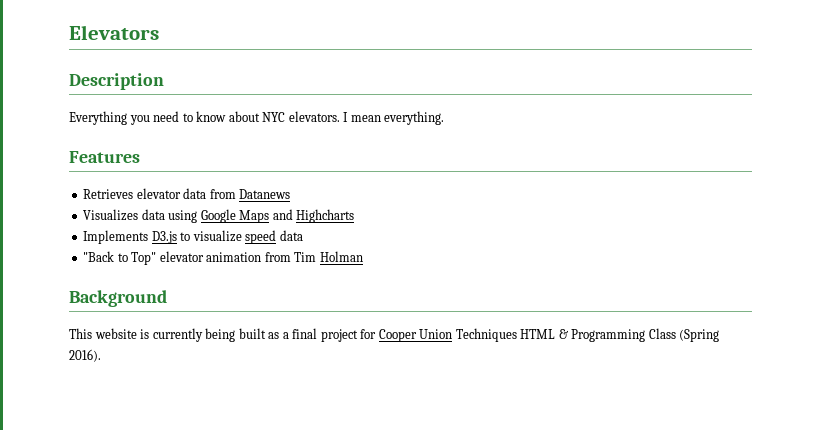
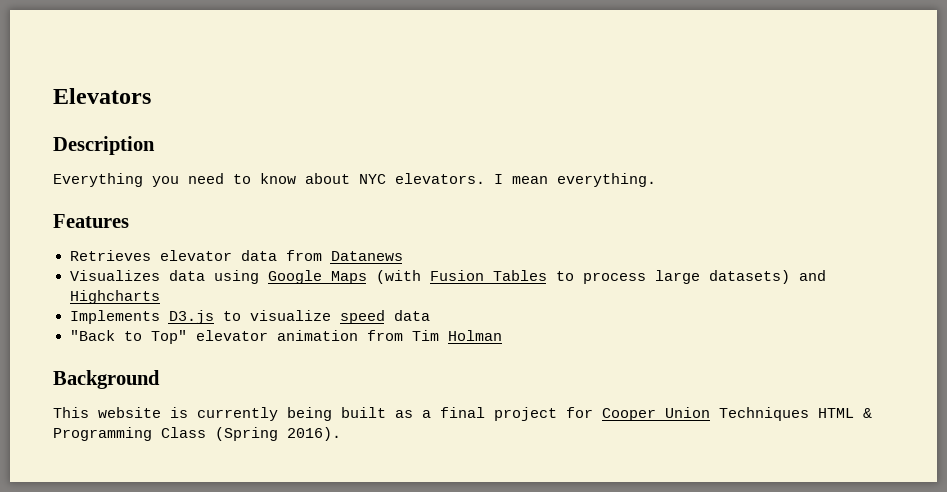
- Visualizes data using Google Maps and Highcharts
+ Visualizes data using Google Maps (with Fusion Tables to process large datasets) and Highcharts

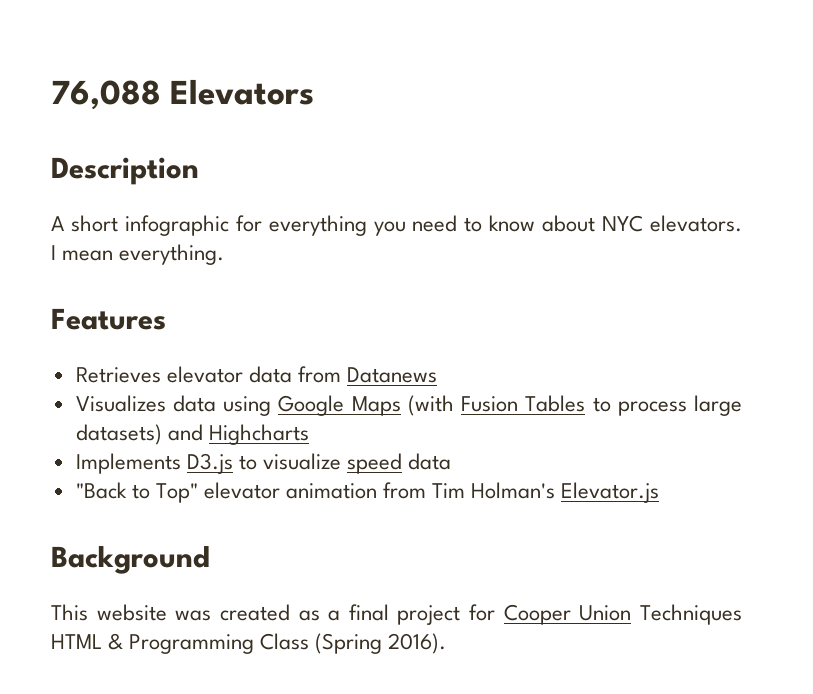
- Elevators
+ 76,088 Elevators
- Everything you need to know about NYC elevators.
+ A short infographic for everything you need to know about NYC elevators.
- "Back to Top" elevator animation from Tim Holman
+ "Back to Top" elevator animation from Tim Holman's Elevator.js
- This website is currently being built as a final project for Cooper Union Techniques HTML & Programming Class (Spring 2016).
+ This website was created as a final project for Cooper Union Techniques HTML & Programming Class (Spring 2016).

